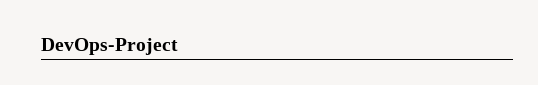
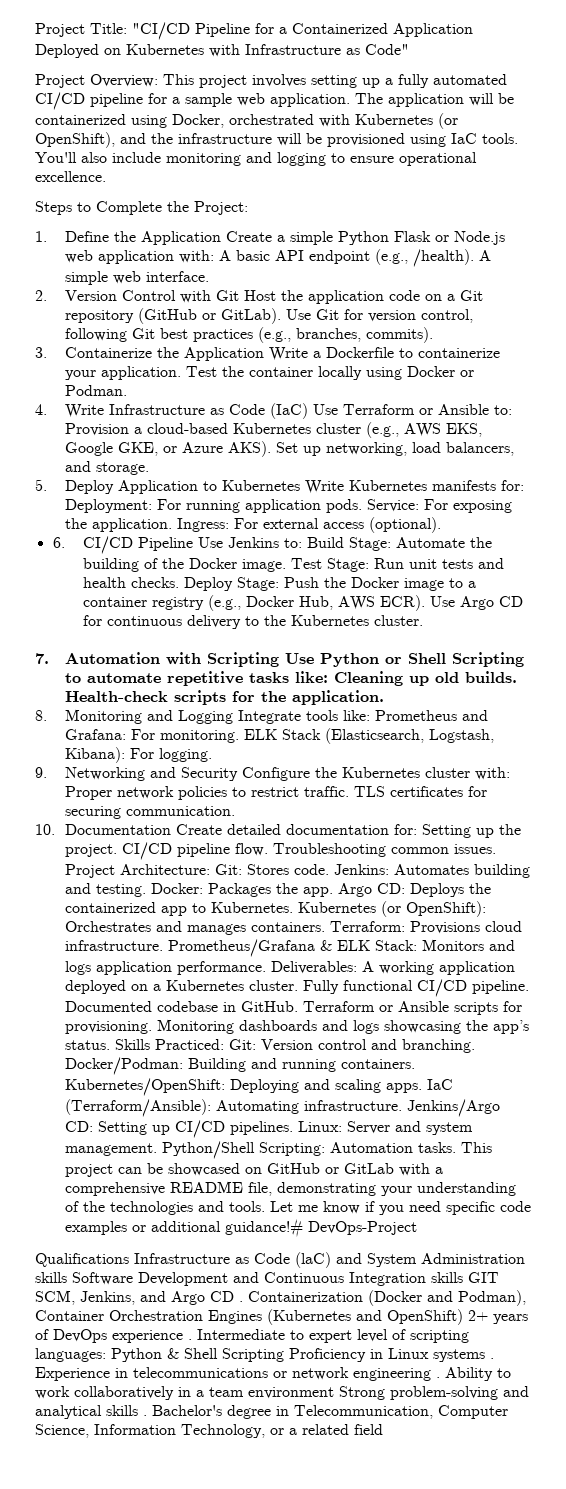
- DevOps-Project
+ Project Title: "CI/CD Pipeline for a Containerized Application Deployed on Kubernetes with Infrastructure as Code"
+ Project Overview: This project involves setting up a fully automated CI/CD pipeline for a sample web application. The application will be containerized using Docker, orchestrated with Kubernetes (or OpenShift), and the infrastructure will be provisioned using IaC tools. You'll also include monitoring and logging to ensure operational excellence.
+ Steps to Complete the Project:
+ 1. Define the Application Create a simple Python Flask or Node.js web application with: A basic API endpoint (e.g., /health). A simple web interface.
+ 2. Version Control with Git Host the application code on a Git repository (GitHub or GitLab). Use Git for version control, following Git best practices (e.g., branches, commits).
+ 3. Containerize the Application Write a Dockerfile to containerize your application. Test the container locally using Docker or Podman.
+ 4. Write Infrastructure as Code (IaC) Use Terraform or Ansible to: Provision a cloud-based Kubernetes cluster (e.g., AWS EKS, Google GKE, or Azure AKS). Set up networking, load balancers, and storage.
+ 5. Deploy Application to Kubernetes Write Kubernetes manifests for: Deployment: For running application pods. Service: For exposing the application. Ingress: For external access (optional).
+ 6. CI/CD Pipeline Use Jenkins to: Build Stage: Automate the building of the Docker image. Test Stage: Run unit tests and health checks. Deploy Stage: Push the Docker image to a container registry (e.g., Docker Hub, AWS ECR). Use Argo CD for continuous delivery to the Kubernetes cluster.
+ 7. Automation with Scripting Use Python or Shell Scripting to automate repetitive tasks like: Cleaning up old builds. Health-check scripts for the application.
+ 8. Monitoring and Logging Integrate tools like: Prometheus and Grafana: For monitoring. ELK Stack (Elasticsearch, Logstash, Kibana): For logging.
+ 9. Networking and Security Configure the Kubernetes cluster with: Proper network policies to restrict traffic. TLS certificates for securing communication.
+ 10. Documentation Create detailed documentation for: Setting up the project. CI/CD pipeline flow. Troubleshooting common issues. Project Architecture: Git: Stores code. Jenkins: Automates building and testing. Docker: Packages the app. Argo CD: Deploys the containerized app to Kubernetes. Kubernetes (or OpenShift): Orchestrates and manages containers. Terraform: Provisions cloud infrastructure. Prometheus/Grafana & ELK Stack: Monitors and logs application performance. Deliverables: A working application deployed on a Kubernetes cluster. Fully functional CI/CD pipeline. Documented codebase in GitHub. Terraform or Ansible scripts for provisioning. Monitoring dashboards and logs showcasing the app’s status. Skills Practiced: Git: Version control and branching. Docker/Podman: Building and running containers. Kubernetes/OpenShift: Deploying and scaling apps. IaC (Terraform/Ansible): Automating infrastructure. Jenkins/Argo CD: Setting up CI/CD pipelines. Linux: Server and system management. Python/Shell Scripting: Automation tasks. This project can be showcased on GitHub or GitLab with a comprehensive README file, demonstrating your understanding of the technologies and tools. Let me know if you need specific code examples or additional guidance!# DevOps-Project
+ Qualifications Infrastructure as Code (laC) and System Administration skills Software Development and Continuous Integration skills GIT SCM, Jenkins, and Argo CD . Containerization (Docker and Podman), Container Orchestration Engines (Kubernetes and OpenShift) 2+ years of DevOps experience . Intermediate to expert level of scripting languages: Python & Shell Scripting Proficiency in Linux systems . Experience in telecommunications or network engineering . Ability to work collaboratively in a team environment Strong problem-solving and analytical skills . Bachelor's degree in Telecommunication, Computer Science, Information Technology, or a related field

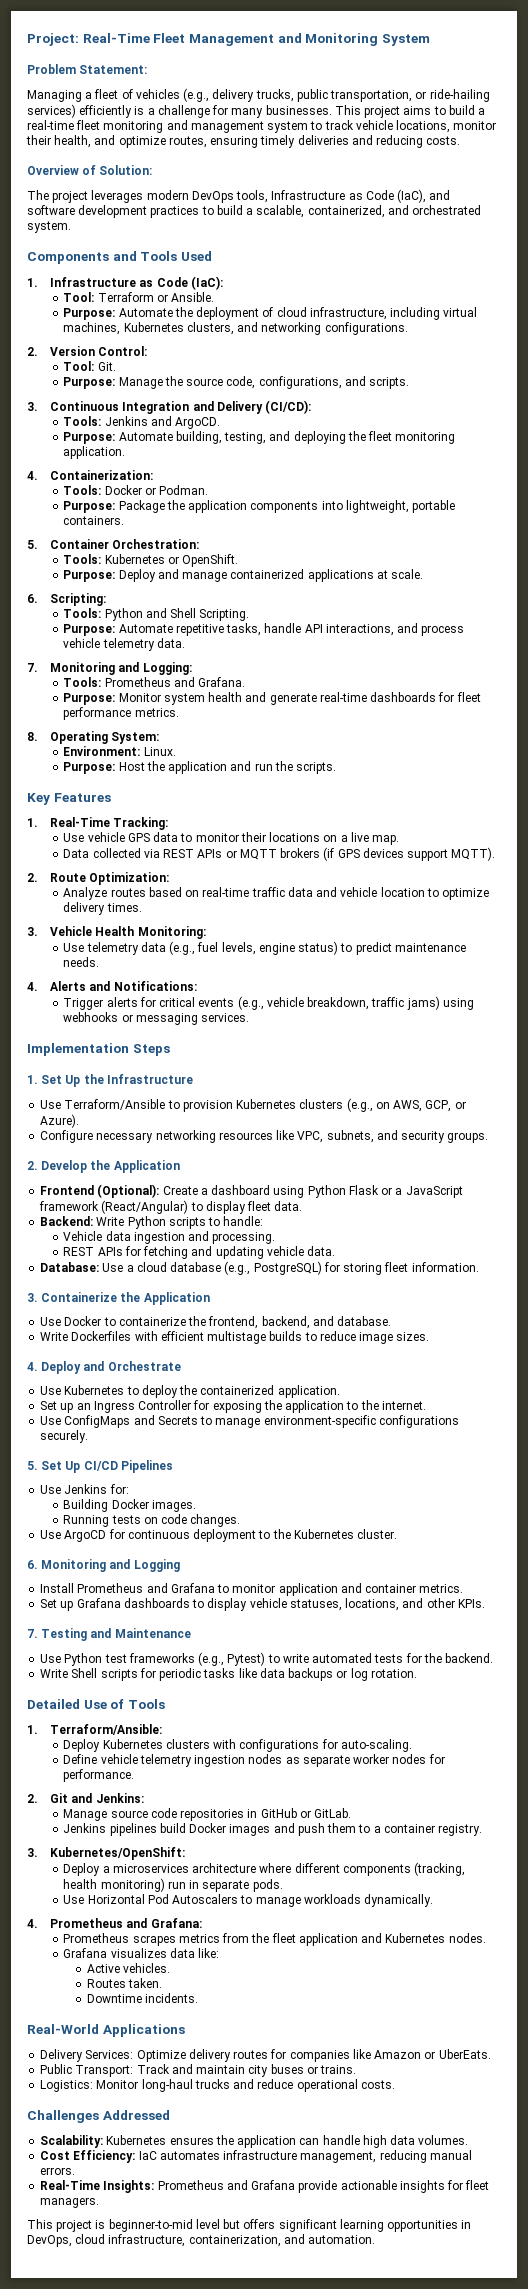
- Project Title: "CI/CD Pipeline for a Containerized Application Deployed on Kubernetes with Infrastructure as Code"
- Project Overview: This project involves setting up a fully automated CI/CD pipeline for a sample web application. The application will be containerized using Docker, orchestrated with Kubernetes (or OpenShift), and the infrastructure will be provisioned using IaC tools. You'll also include monitoring and logging to ensure operational excellence.
- Steps to Complete the Project:
- 1. Define the Application Create a simple Python Flask or Node.js web application with: A basic API endpoint (e.g., /health). A simple web interface.
- 2. Version Control with Git Host the application code on a Git repository (GitHub or GitLab). Use Git for version control, following Git best practices (e.g., branches, commits).
- 3. Containerize the Application Write a Dockerfile to containerize your application. Test the container locally using Docker or Podman.
- 4. Write Infrastructure as Code (IaC) Use Terraform or Ansible to: Provision a cloud-based Kubernetes cluster (e.g., AWS EKS, Google GKE, or Azure AKS). Set up networking, load balancers, and storage.
- 5. Deploy Application to Kubernetes Write Kubernetes manifests for: Deployment: For running application pods. Service: For exposing the application. Ingress: For external access (optional).
- 6. CI/CD Pipeline Use Jenkins to: Build Stage: Automate the building of the Docker image. Test Stage: Run unit tests and health checks. Deploy Stage: Push the Docker image to a container registry (e.g., Docker Hub, AWS ECR). Use Argo CD for continuous delivery to the Kubernetes cluster.
+ Project: Real-Time Fleet Management and Monitoring System
+ Problem Statement:
+ Managing a fleet of vehicles (e.g., delivery trucks, public transportation, or ride-hailing services) efficiently is a challenge for many businesses. This project aims to build a real-time fleet monitoring and management system to track vehicle locations, monitor their health, and optimize routes, ensuring timely deliveries and reducing costs.
+ Overview of Solution:
+ The project leverages modern DevOps tools, Infrastructure as Code (IaC), and software development practices to build a scalable, containerized, and orchestrated system.
+ Components and Tools Used
+ 1. Infrastructure as Code (IaC):
+ Tool: Terraform or Ansible.
+ Purpose: Automate the deployment of cloud infrastructure, including virtual machines, Kubernetes clusters, and networking configurations.
+ 2. Version Control:
+ Tool: Git.
+ Purpose: Manage the source code, configurations, and scripts.
+ 3. Continuous Integration and Delivery (CI/CD):
+ Tools: Jenkins and ArgoCD.
+ Purpose: Automate building, testing, and deploying the fleet monitoring application.
+ 4. Containerization:
+ Tools: Docker or Podman.
+ Purpose: Package the application components into lightweight, portable containers.
+ 5. Container Orchestration:
+ Tools: Kubernetes or OpenShift.
+ Purpose: Deploy and manage containerized applications at scale.
+ 6. Scripting:
+ Tools: Python and Shell Scripting.
+ Purpose: Automate repetitive tasks, handle API interactions, and process vehicle telemetry data.
+ 7. Monitoring and Logging:
+ Tools: Prometheus and Grafana.
+ Purpose: Monitor system health and generate real-time dashboards for fleet performance metrics.
+ 8. Operating System:
+ Environment: Linux.
+ Purpose: Host the application and run the scripts.
+ Key Features
+ 1. Real-Time Tracking:
+ Use vehicle GPS data to monitor their locations on a live map.
+ Data collected via REST APIs or MQTT brokers (if GPS devices support MQTT).
+ 2. Route Optimization:
+ Analyze routes based on real-time traffic data and vehicle location to optimize delivery times.
+ 3. Vehicle Health Monitoring:
+ Use telemetry data (e.g., fuel levels, engine status) to predict maintenance needs.
+ 4. Alerts and Notifications:
+ Trigger alerts for critical events (e.g., vehicle breakdown, traffic jams) using webhooks or messaging services.
+ Implementation Steps
+ 1. Set Up the Infrastructure
+ Use Terraform/Ansible to provision Kubernetes clusters (e.g., on AWS, GCP, or Azure).
+ Configure necessary networking resources like VPC, subnets, and security groups.
+ 2. Develop the Application
+ Frontend (Optional): Create a dashboard using Python Flask or a JavaScript framework (React/Angular) to display fleet data.
+ Backend: Write Python scripts to handle:
+ Vehicle data ingestion and processing.
+ REST APIs for fetching and updating vehicle data.
+ Database: Use a cloud database (e.g., PostgreSQL) for storing fleet information.
+ 3. Containerize the Application
+ Use Docker to containerize the frontend, backend, and database.
+ Write Dockerfiles with efficient multistage builds to reduce image sizes.
+ 4. Deploy and Orchestrate
+ Use Kubernetes to deploy the containerized application.
+ Set up an Ingress Controller for exposing the application to the internet.
+ Use ConfigMaps and Secrets to manage environment-specific configurations securely.
+ 5. Set Up CI/CD Pipelines
+ Use Jenkins for:
+ Building Docker images.
+ Running tests on code changes.
+ Use ArgoCD for continuous deployment to the Kubernetes cluster.
- 7. Automation with Scripting Use Python or Shell Scripting to automate repetitive tasks like: Cleaning up old builds. Health-check scripts for the application.
- 8. Monitoring and Logging Integrate tools like: Prometheus and Grafana: For monitoring. ELK Stack (Elasticsearch, Logstash, Kibana): For logging.
- 9. Networking and Security Configure the Kubernetes cluster with: Proper network policies to restrict traffic. TLS certificates for securing communication.
- 10. Documentation Create detailed documentation for: Setting up the project. CI/CD pipeline flow. Troubleshooting common issues. Project Architecture: Git: Stores code. Jenkins: Automates building and testing. Docker: Packages the app. Argo CD: Deploys the containerized app to Kubernetes. Kubernetes (or OpenShift): Orchestrates and manages containers. Terraform: Provisions cloud infrastructure. Prometheus/Grafana & ELK Stack: Monitors and logs application performance. Deliverables: A working application deployed on a Kubernetes cluster. Fully functional CI/CD pipeline. Documented codebase in GitHub. Terraform or Ansible scripts for provisioning. Monitoring dashboards and logs showcasing the app’s status. Skills Practiced: Git: Version control and branching. Docker/Podman: Building and running containers. Kubernetes/OpenShift: Deploying and scaling apps. IaC (Terraform/Ansible): Automating infrastructure. Jenkins/Argo CD: Setting up CI/CD pipelines. Linux: Server and system management. Python/Shell Scripting: Automation tasks. This project can be showcased on GitHub or GitLab with a comprehensive README file, demonstrating your understanding of the technologies and tools. Let me know if you need specific code examples or additional guidance!# DevOps-Project
- Qualifications Infrastructure as Code (laC) and System Administration skills Software Development and Continuous Integration skills GIT SCM, Jenkins, and Argo CD . Containerization (Docker and Podman), Container Orchestration Engines (Kubernetes and OpenShift) 2+ years of DevOps experience . Intermediate to expert level of scripting languages: Python & Shell Scripting Proficiency in Linux systems . Experience in telecommunications or network engineering . Ability to work collaboratively in a team environment Strong problem-solving and analytical skills . Bachelor's degree in Telecommunication, Computer Science, Information Technology, or a related field
+ 6. Monitoring and Logging
+ Install Prometheus and Grafana to monitor application and container metrics.
+ Set up Grafana dashboards to display vehicle statuses, locations, and other KPIs.
+ 7. Testing and Maintenance
+ Use Python test frameworks (e.g., Pytest) to write automated tests for the backend.
+ Write Shell scripts for periodic tasks like data backups or log rotation.
+ Detailed Use of Tools
+ 1. Terraform/Ansible:
+ Deploy Kubernetes clusters with configurations for auto-scaling.
+ Define vehicle telemetry ingestion nodes as separate worker nodes for performance.
+ 2. Git and Jenkins:
+ Manage source code repositories in GitHub or GitLab.
+ Jenkins pipelines build Docker images and push them to a container registry.
+ 3. Kubernetes/OpenShift:
+ Deploy a microservices architecture where different components (tracking, health monitoring) run in separate pods.
+ Use Horizontal Pod Autoscalers to manage workloads dynamically.
+ 4. Prometheus and Grafana:
+ Prometheus scrapes metrics from the fleet application and Kubernetes nodes.
+ Grafana visualizes data like:
+ Active vehicles.
+ Routes taken.
+ Downtime incidents.
+ Real-World Applications
+ Delivery Services: Optimize delivery routes for companies like Amazon or UberEats.
+ Public Transport: Track and maintain city buses or trains.
+ Logistics: Monitor long-haul trucks and reduce operational costs.
+ Challenges Addressed
+ Scalability: Kubernetes ensures the application can handle high data volumes.
+ Cost Efficiency: IaC automates infrastructure management, reducing manual errors.
+ Real-Time Insights: Prometheus and Grafana provide actionable insights for fleet managers.
+ This project is beginner-to-mid level but offers significant learning opportunities in DevOps, cloud infrastructure, containerization, and automation.

